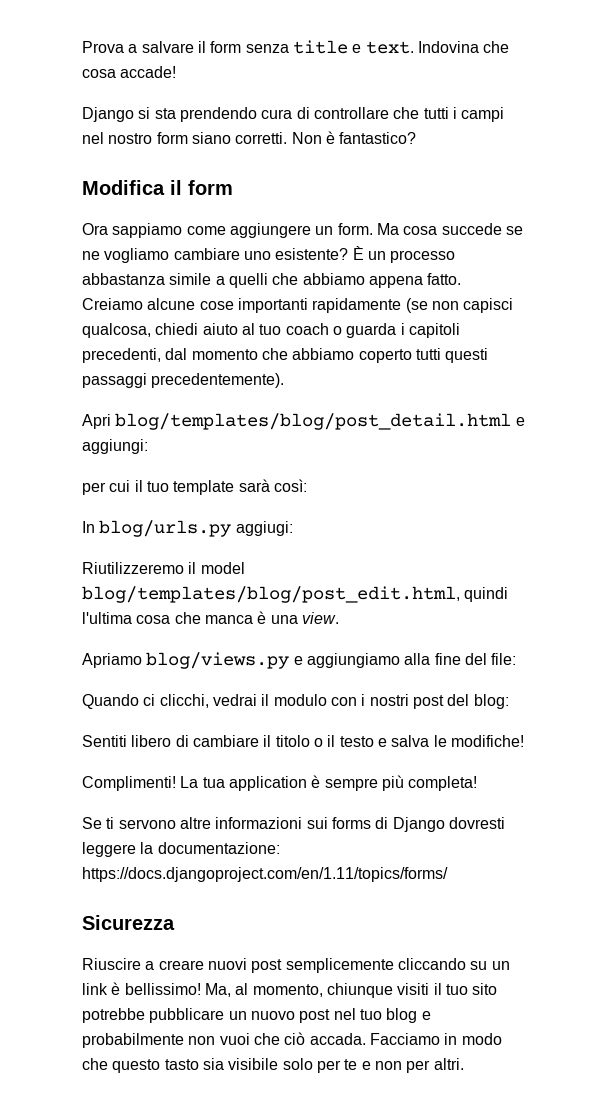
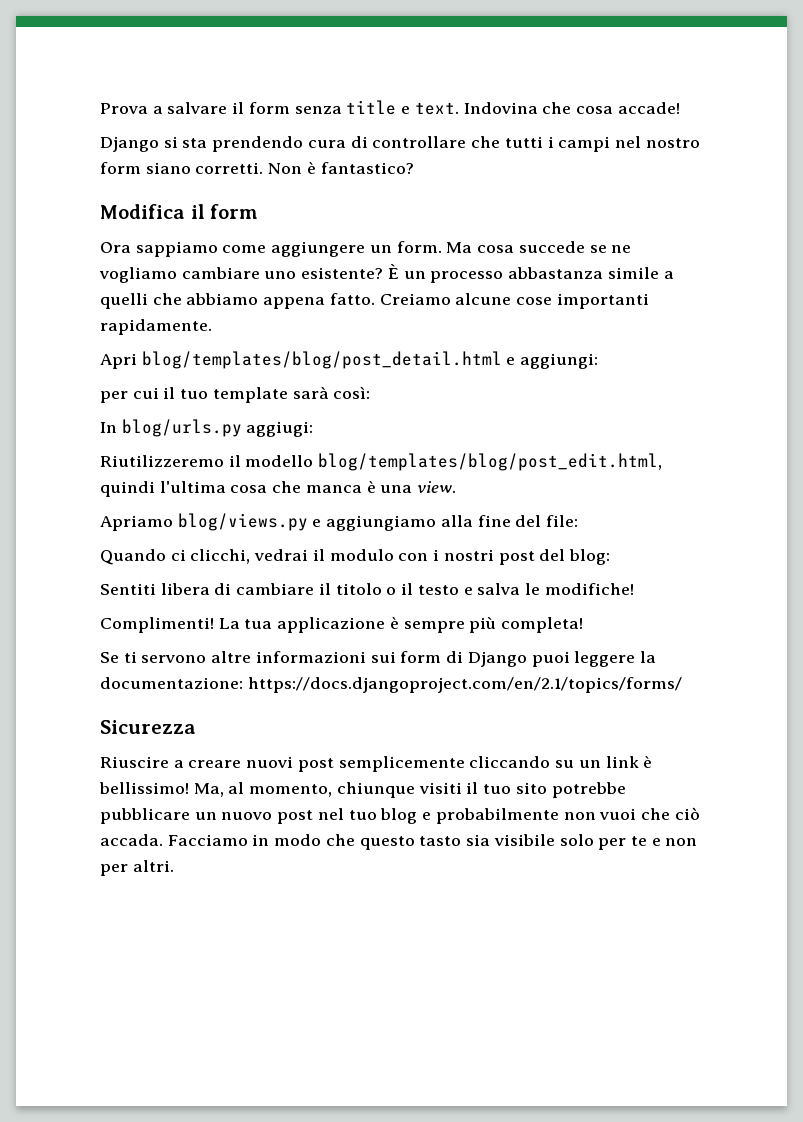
- Creiamo alcune cose importanti rapidamente (se non capisci qualcosa, chiedi aiuto al tuo coach o guarda i capitoli precedenti, dal momento che abbiamo coperto tutti questi passaggi precedentemente).
+ Creiamo alcune cose importanti rapidamente.
- Riutilizzeremo il model blog/templates/blog/post_edit.html, quindi l'ultima cosa che manca è una view.
+ Riutilizzeremo il modello blog/templates/blog/post_edit.html, quindi l'ultima cosa che manca è una view.
- Sentiti libero di cambiare il titolo o il testo e salva le modifiche!
+ Sentiti libera di cambiare il titolo o il testo e salva le modifiche!
- La tua application è sempre più completa!
+ La tua applicazione è sempre più completa!
- Se ti servono altre informazioni sui forms di Django dovresti leggere la documentazione: https://docs.djangoproject.com/en/1.11/topics/forms/
+ Se ti servono altre informazioni sui form di Django puoi leggere la documentazione: https://docs.djangoproject.com/en/2.1/topics/forms/

